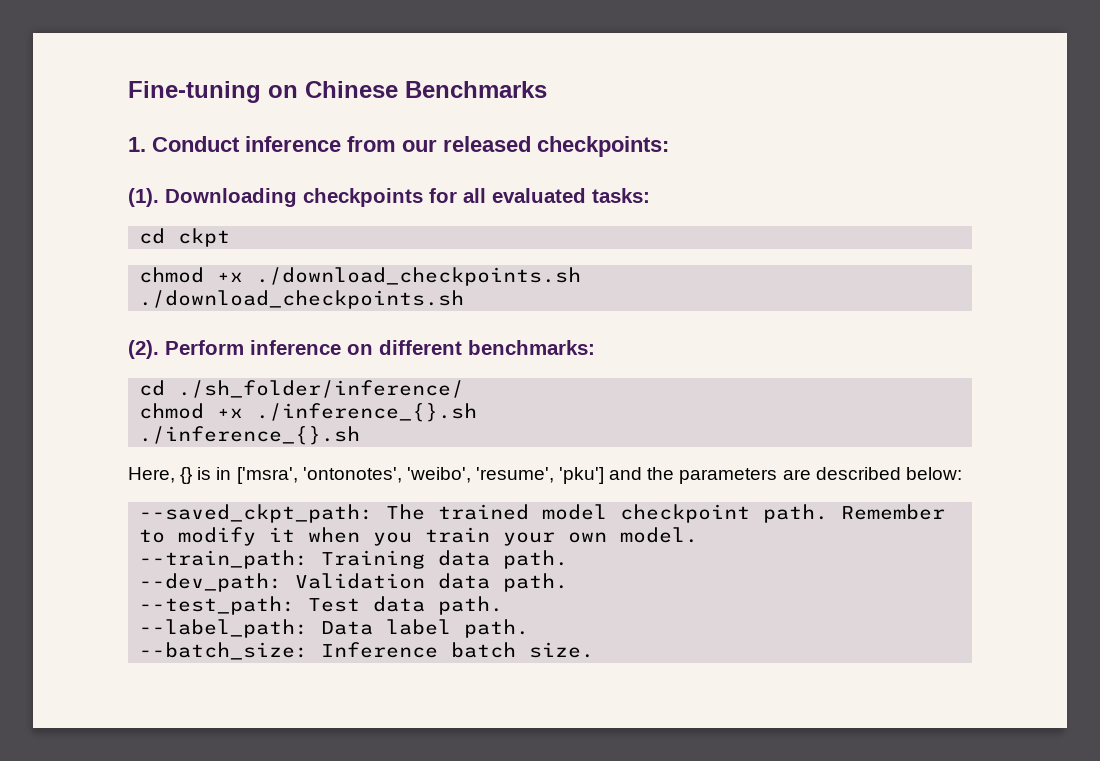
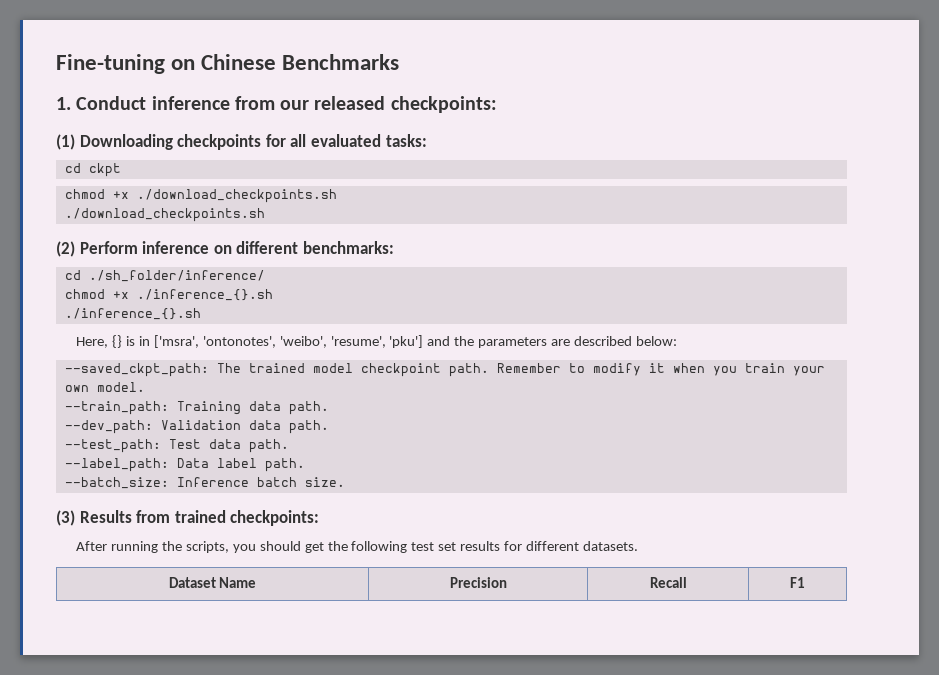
- (1). Downloading checkpoints for all evaluated tasks:
+ (1) Downloading checkpoints for all evaluated tasks:
- (2). Perform inference on different benchmarks:
+ (2) Perform inference on different benchmarks:
+ (3) Results from trained checkpoints:
+ After running the scripts, you should get the following test set results for different datasets.
+ Dataset Name | Precision | Recall | F1

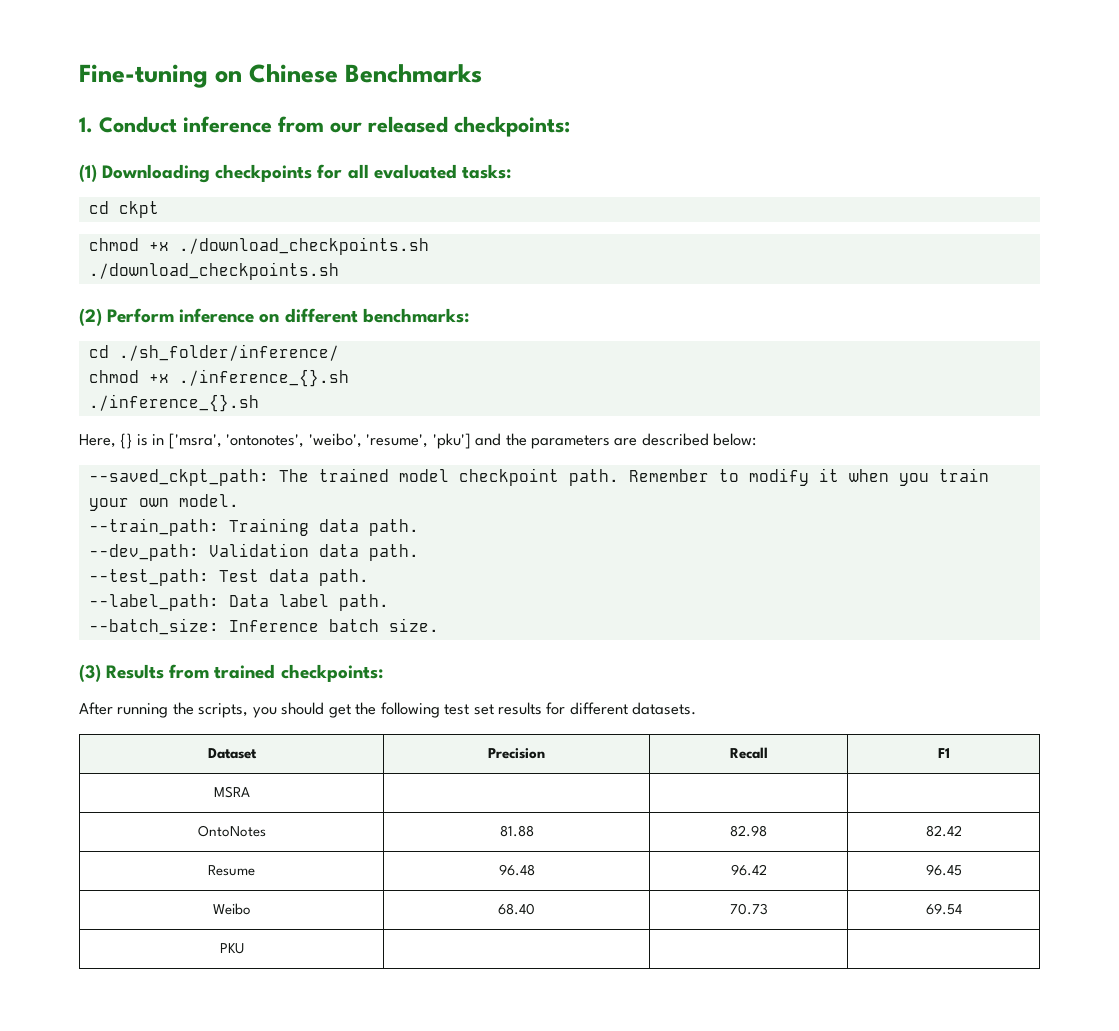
- Dataset Name | Precision | Recall | F1
+ Dataset | Precision | Recall | F1
+ MSRA | | |
+ OntoNotes | 81.88 | 82.98 | 82.42
+ Resume | 96.48 | 96.42 | 96.45
+ Weibo | 68.40 | 70.73 | 69.54
+ PKU | | |

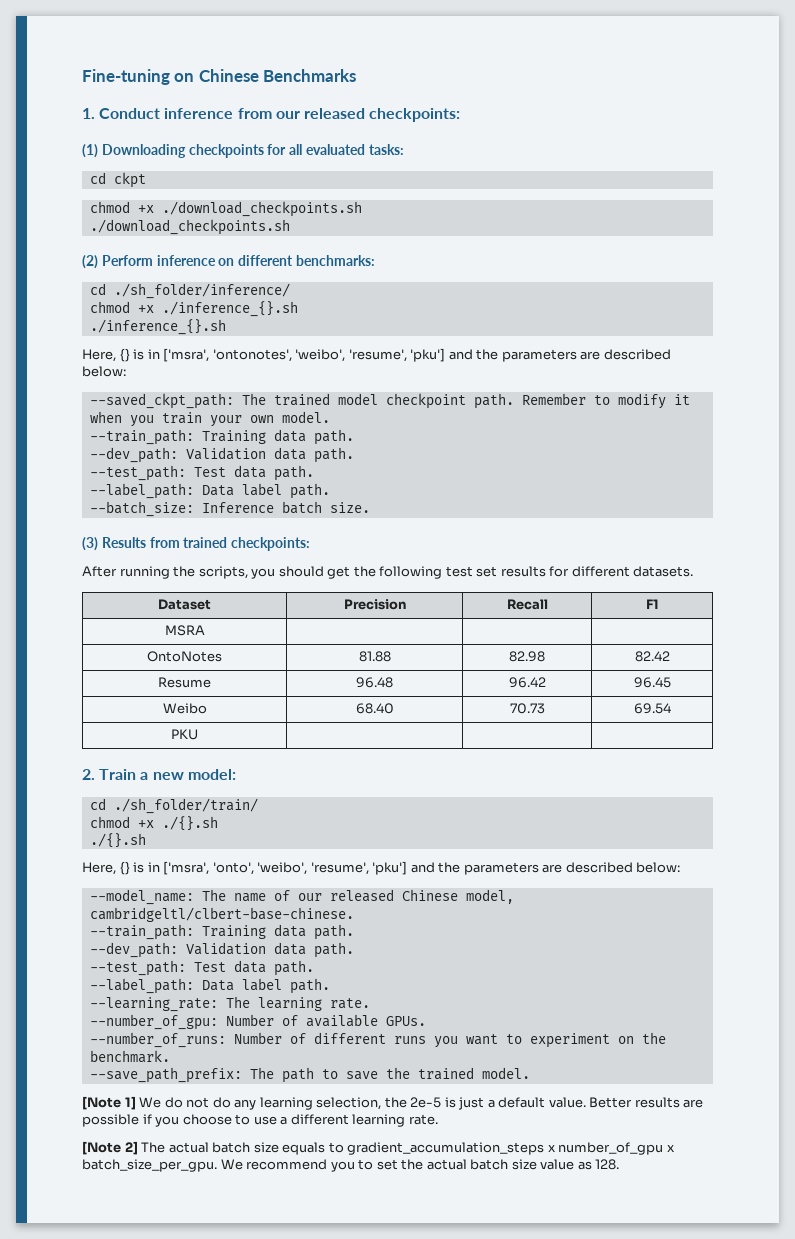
+ 2. Train a new model:
+ cd ./sh_folder/train/
+ chmod +x ./{}.sh
+ ./{}.sh
+ Here, {} is in ['msra', 'onto', 'weibo', 'resume', 'pku'] and the parameters are described below:
+ --model_name: The name of our released Chinese model, cambridgeltl/clbert-base-chinese.
+ --train_path: Training data path.
+ --dev_path: Validation data path.
+ --test_path: Test data path.
+ --label_path: Data label path.
+ --learning_rate: The learning rate.
+ --number_of_gpu: Number of available GPUs.
+ --number_of_runs: Number of different runs you want to experiment on the benchmark.
+ --save_path_prefix: The path to save the trained model.
+ [Note 1] We do not do any learning selection, the 2e-5 is just a default value. Better results are possible if you choose to use a different learning rate.
+ [Note 2] The actual batch size equals to gradient_accumulation_steps x number_of_gpu x batch_size_per_gpu. We recommend you to set the actual batch size value as 128.

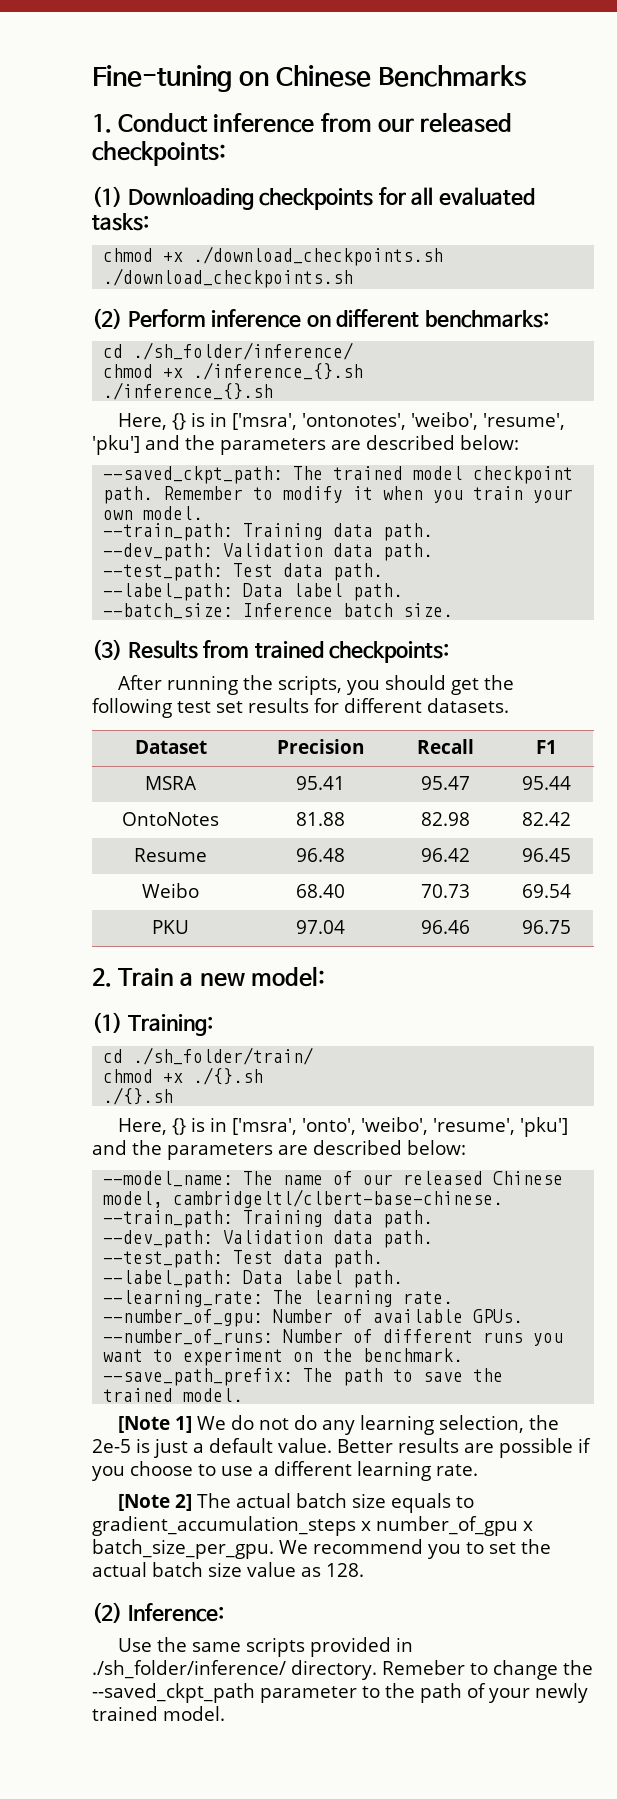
- cd ckpt
- MSRA | | |
+ MSRA | 95.41 | 95.47 | 95.44
- PKU | | |
+ PKU | 97.04 | 96.46 | 96.75
+ (1) Training:
+ (2) Inference:
+ Use the same scripts provided in ./sh_folder/inference/ directory. Remeber to change the --saved_ckpt_path parameter to the path of your newly trained model.

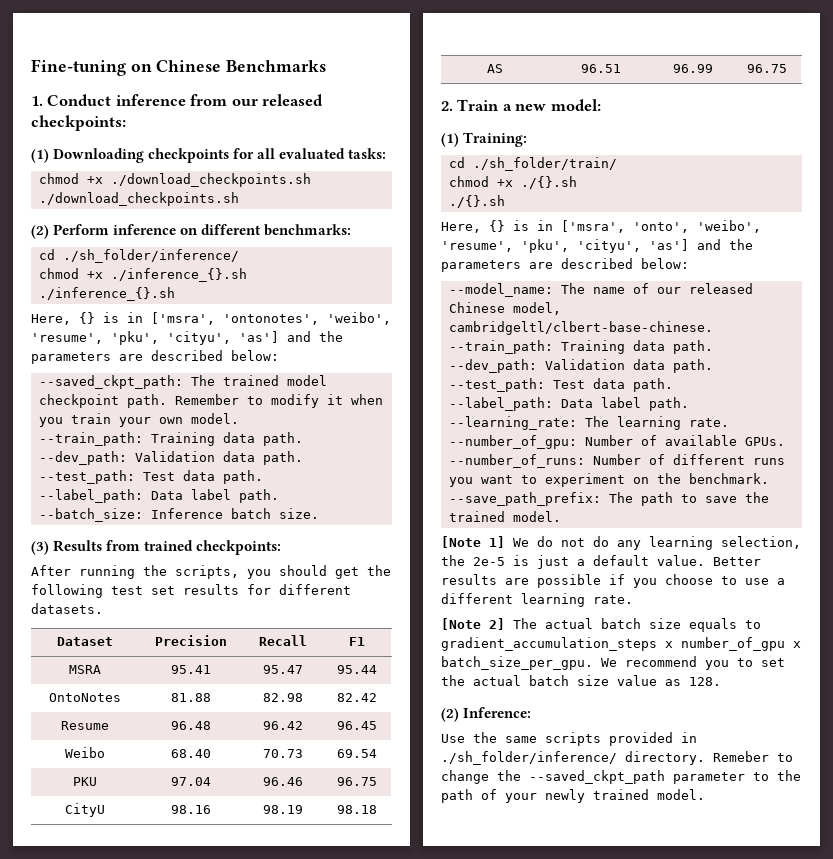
- Here, {} is in ['msra', 'ontonotes', 'weibo', 'resume', 'pku'] and the parameters are described below:
+ Here, {} is in ['msra', 'ontonotes', 'weibo', 'resume', 'pku', 'cityu', 'as'] and the parameters are described below:
+ CityU | 98.16 | 98.19 | 98.18
+ AS | 96.51 | 96.99 | 96.75
- Here, {} is in ['msra', 'onto', 'weibo', 'resume', 'pku'] and the parameters are described below:
+ Here, {} is in ['msra', 'onto', 'weibo', 'resume', 'pku', 'cityu', 'as'] and the parameters are described below:

